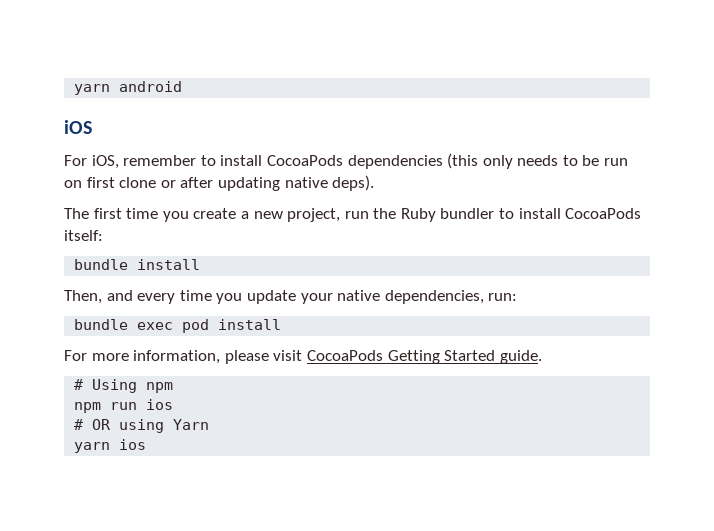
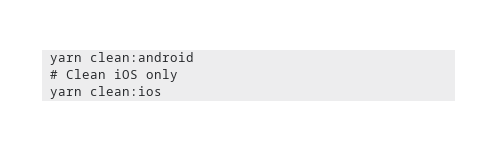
- yarn android
- iOS
- For iOS, remember to install CocoaPods dependencies (this only needs to be run on first clone or after updating native deps).
- The first time you create a new project, run the Ruby bundler to install CocoaPods itself:
- bundle install
- Then, and every time you update your native dependencies, run:
- bundle exec pod install
- For more information, please visit CocoaPods Getting Started guide.
- # Using npm
- npm run ios
- # OR using Yarn
- yarn ios
+ yarn clean:android
+ # Clean iOS only
+ yarn clean:ios

